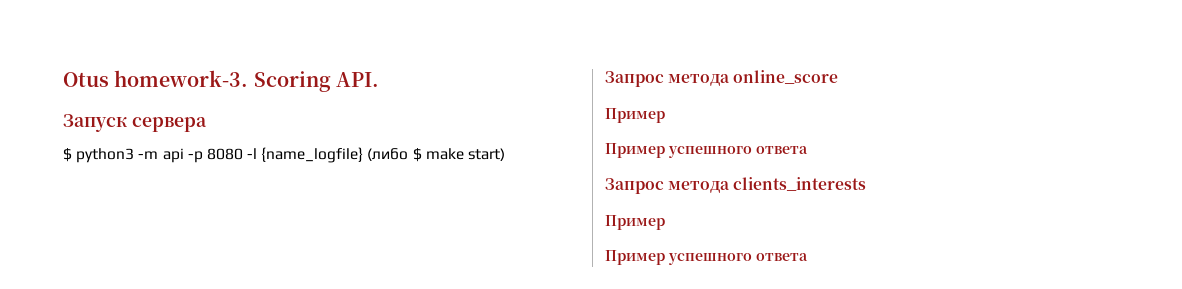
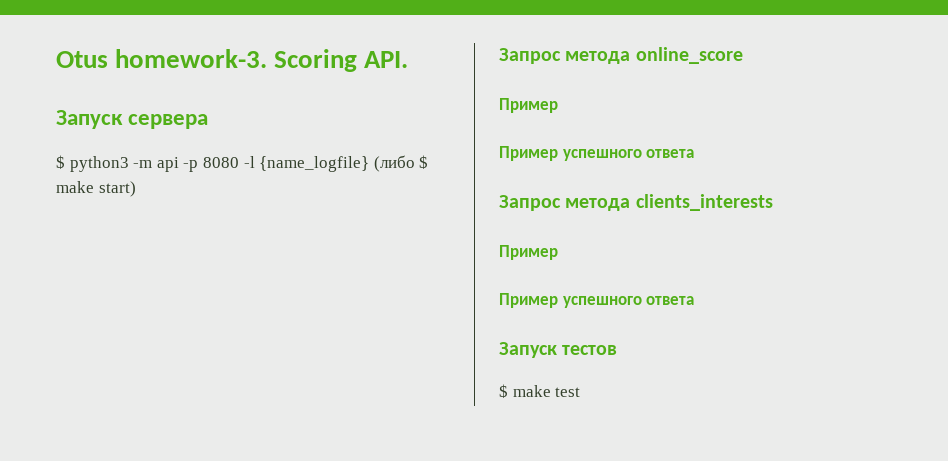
+ Запуск тестов
+ $ make test

